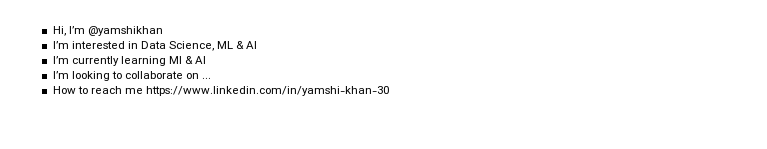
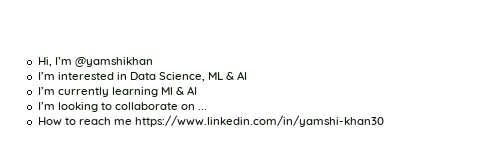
- How to reach me https://www.linkedin.com/in/yamshi-khan-30
+ How to reach me https://www.linkedin.com/in/yamshi-khan30

